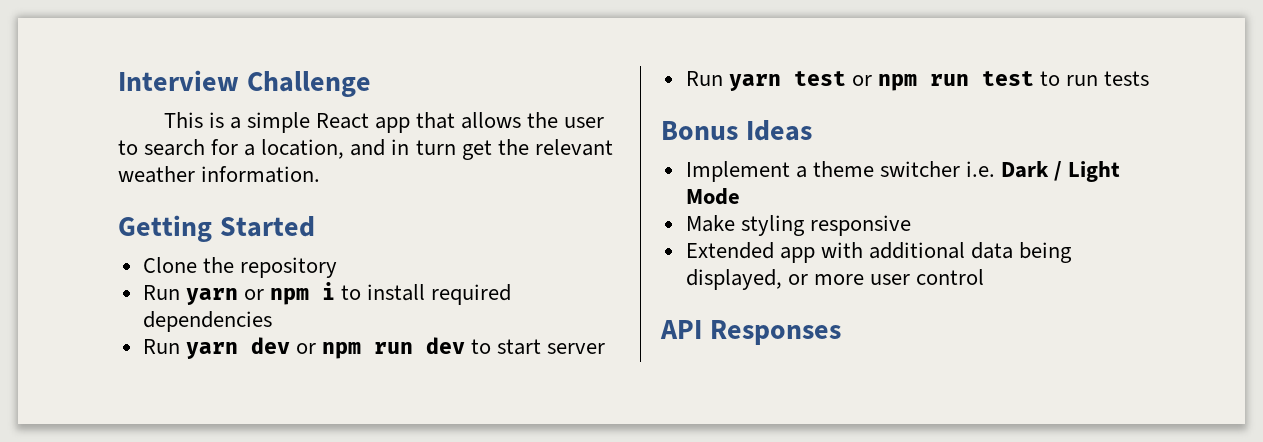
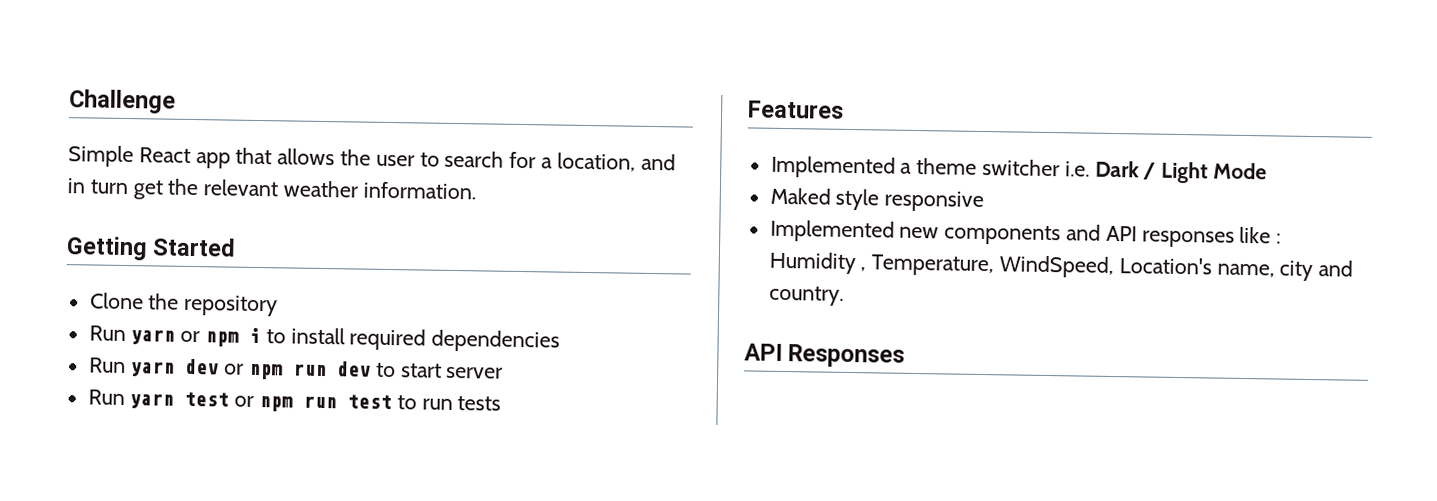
- Interview Challenge
+ Challenge
- This is a simple React app that allows the user to search for a location, and in turn get the relevant weather information.
+ Simple React app that allows the user to search for a location, and in turn get the relevant weather information.
- Bonus Ideas
- Implement a theme switcher i.e. Dark / Light Mode
+ Features
+ Implemented a theme switcher i.e. Dark / Light Mode
- Make styling responsive
+ Maked style responsive
- Extended app with additional data being displayed, or more user control
+ Implemented new components and API responses like : Humidity , Temperature, WindSpeed, Location's name, city and country.

